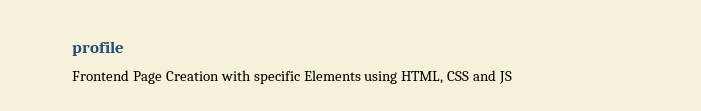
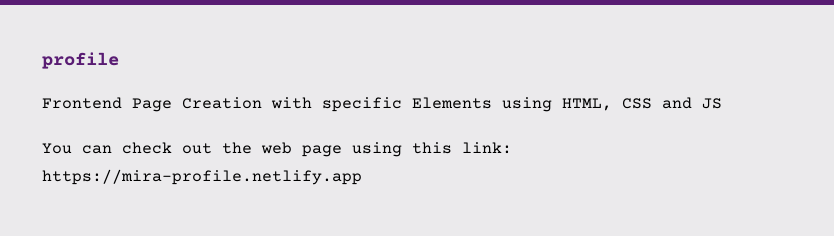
+ You can check out the web page using this link: https://mira-profile.netlify.app

